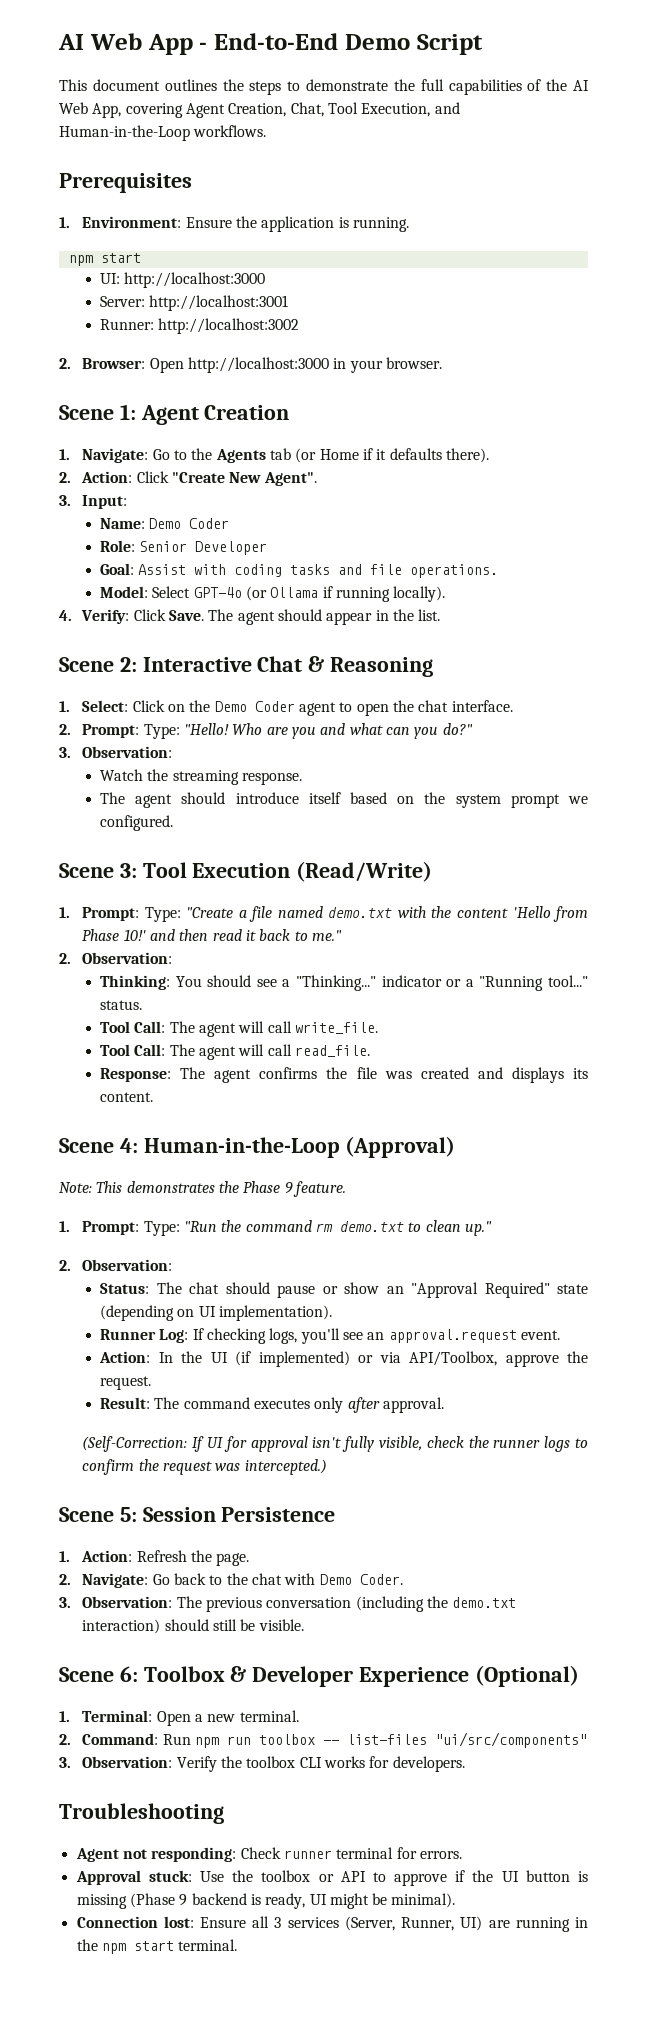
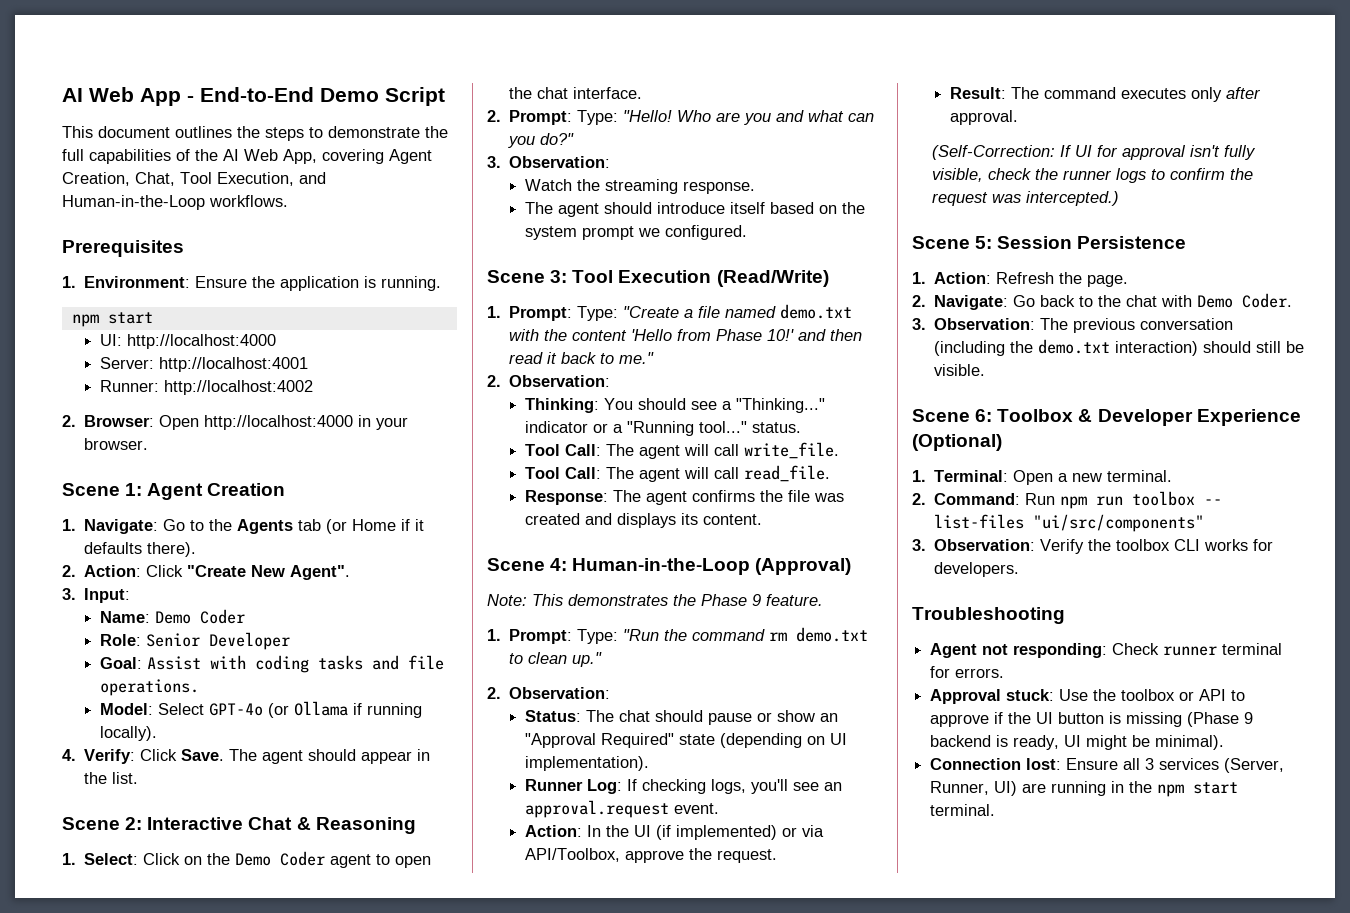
- UI: http://localhost:3000
+ UI: http://localhost:4000
- Server: http://localhost:3001
+ Server: http://localhost:4001
- Runner: http://localhost:3002
+ Runner: http://localhost:4002
- 2. Browser: Open http://localhost:3000 in your browser.
+ 2. Browser: Open http://localhost:4000 in your browser.

